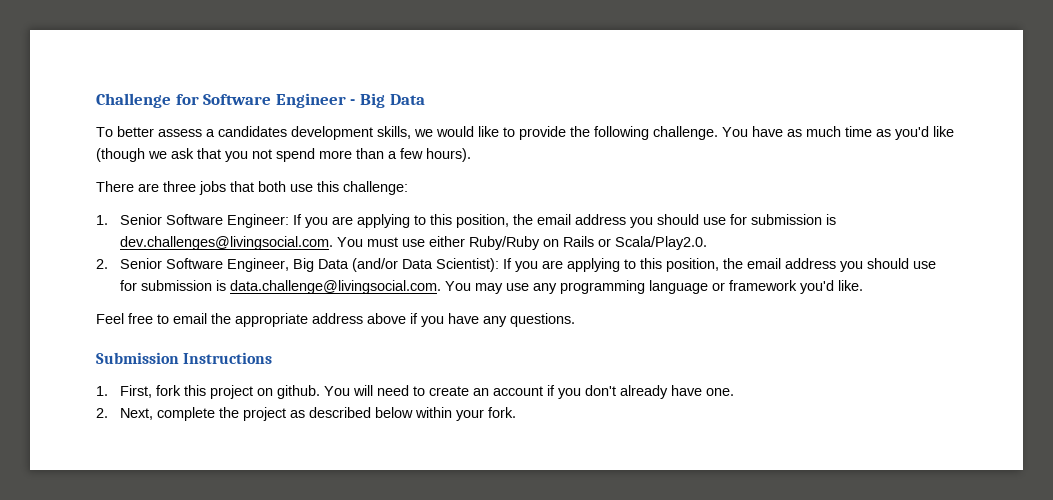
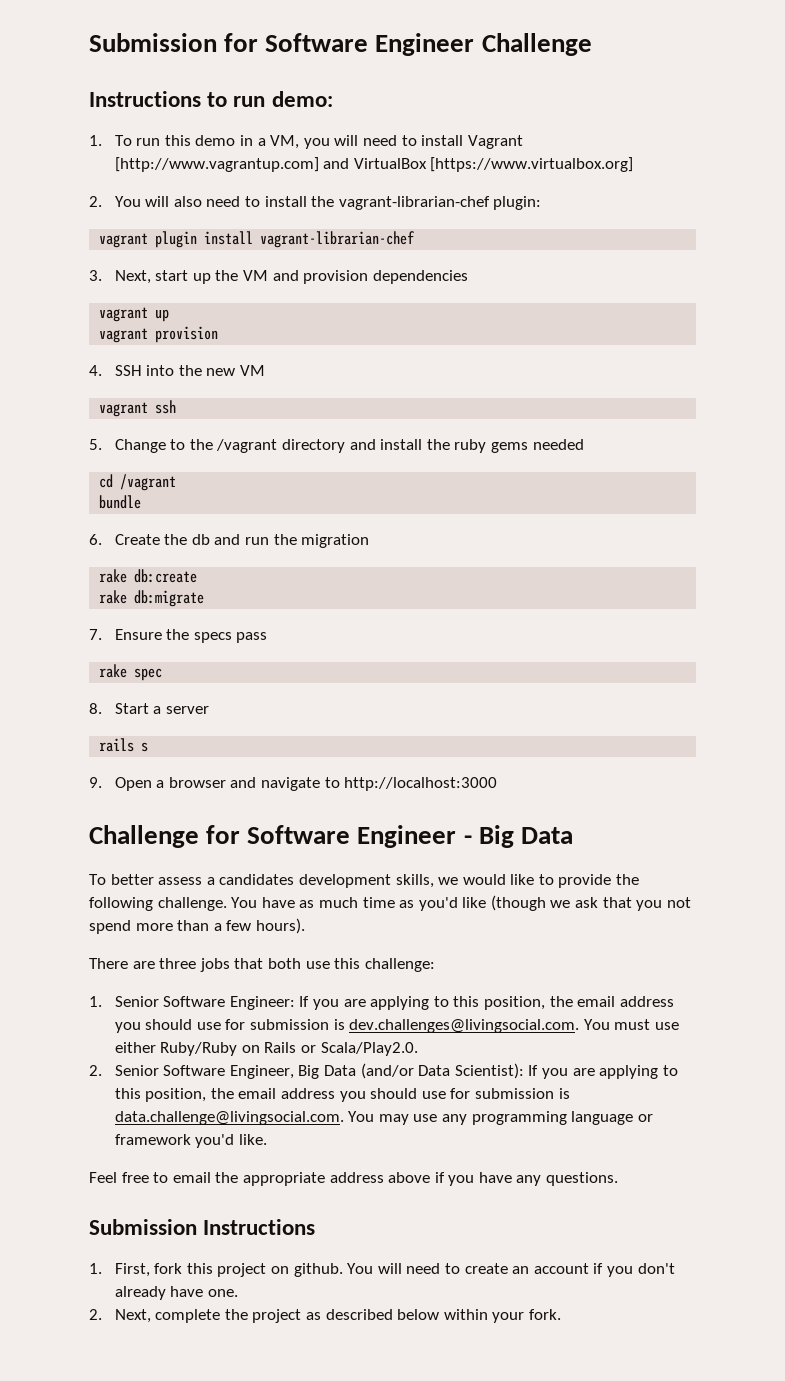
+ Submission for Software Engineer Challenge
+ Instructions to run demo:
+ 1. To run this demo in a VM, you will need to install Vagrant [http://www.vagrantup.com] and VirtualBox [https://www.virtualbox.org]
+ 2. You will also need to install the vagrant-librarian-chef plugin:
+ vagrant plugin install vagrant-librarian-chef
+ 3. Next, start up the VM and provision dependencies
+ vagrant up
+ vagrant provision
+ 4. SSH into the new VM
+ vagrant ssh
+ 5. Change to the /vagrant directory and install the ruby gems needed
+ cd /vagrant
+ bundle
+ 6. Create the db and run the migration
+ rake db:create
+ rake db:migrate
+ 7. Ensure the specs pass
+ rake spec
+ 8. Start a server
+ rails s
+ 9. Open a browser and navigate to http://localhost:3000

